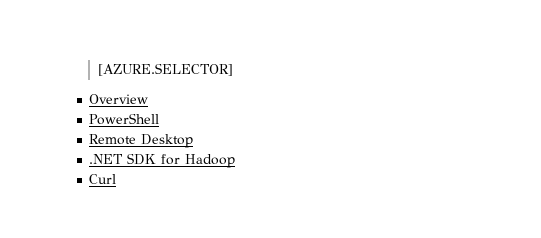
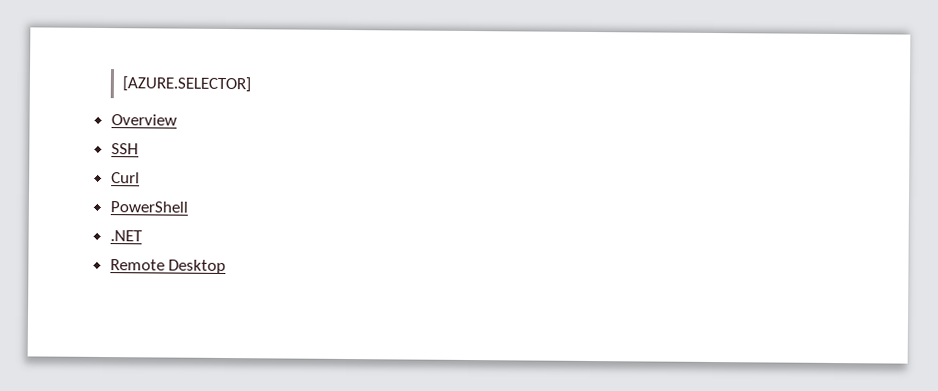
+ SSH
+ Curl
+ .NET
- .NET SDK for Hadoop
- Curl

